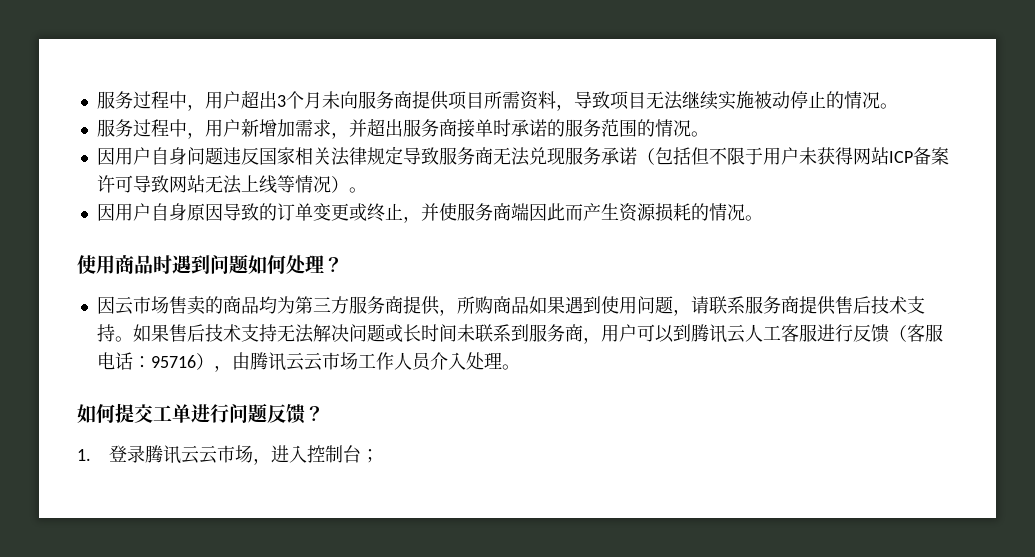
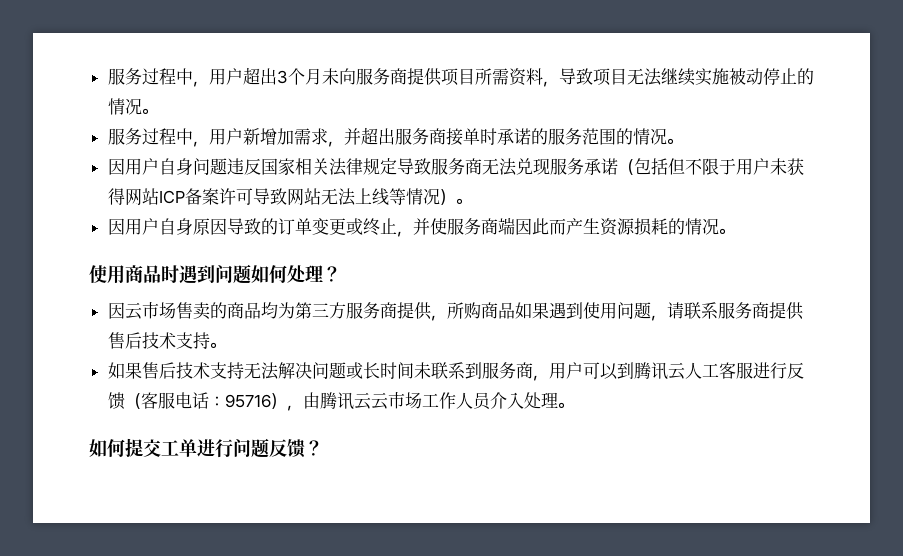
- 因云市场售卖的商品均为第三方服务商提供，所购商品如果遇到使用问题，请联系服务商提供售后技术支持。如果售后技术支持无法解决问题或长时间未联系到服务商，用户可以到腾讯云人工客服进行反馈（客服电话：95716），由腾讯云云市场工作人员介入处理。
+ 因云市场售卖的商品均为第三方服务商提供，所购商品如果遇到使用问题，请联系服务商提供售后技术支持。
+ 如果售后技术支持无法解决问题或长时间未联系到服务商，用户可以到腾讯云人工客服进行反馈（客服电话：95716），由腾讯云云市场工作人员介入处理。
- 1.登录腾讯云云市场，进入控制台；

